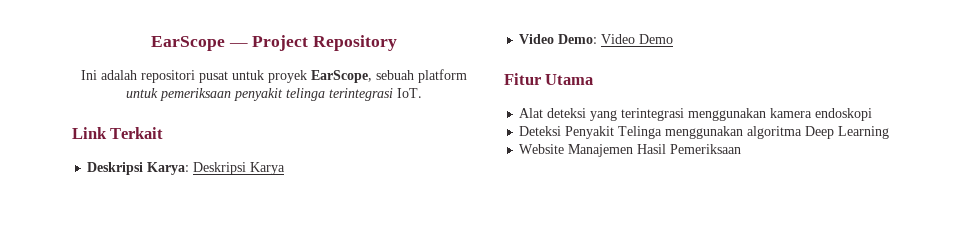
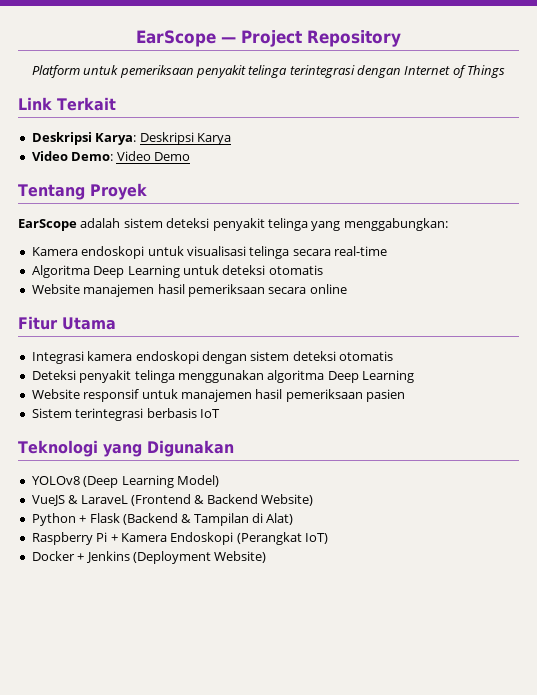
- Ini adalah repositori pusat untuk proyek EarScope, sebuah platform untuk pemeriksaan penyakit telinga terintegrasi IoT.
+ Platform untuk pemeriksaan penyakit telinga terintegrasi dengan Internet of Things
+ Tentang Proyek
+ EarScope adalah sistem deteksi penyakit telinga yang menggabungkan:
+ Kamera endoskopi untuk visualisasi telinga secara real-time
+ Algoritma Deep Learning untuk deteksi otomatis
+ Website manajemen hasil pemeriksaan secara online
  Fitur Utama
- Alat deteksi yang terintegrasi menggunakan kamera endoskopi
+ Integrasi kamera endoskopi dengan sistem deteksi otomatis
- Deteksi Penyakit Telinga menggunakan algoritma Deep Learning
+ Deteksi penyakit telinga menggunakan algoritma Deep Learning
- Website Manajemen Hasil Pemeriksaan
+ Website responsif untuk manajemen hasil pemeriksaan pasien
+ Sistem terintegrasi berbasis IoT
+ Teknologi yang Digunakan
+ YOLOv8 (Deep Learning Model)
+ VueJS & LaraveL (Frontend & Backend Website)
+ Python + Flask (Backend & Tampilan di Alat)
+ Raspberry Pi + Kamera Endoskopi (Perangkat IoT)
+ Docker + Jenkins (Deployment Website)

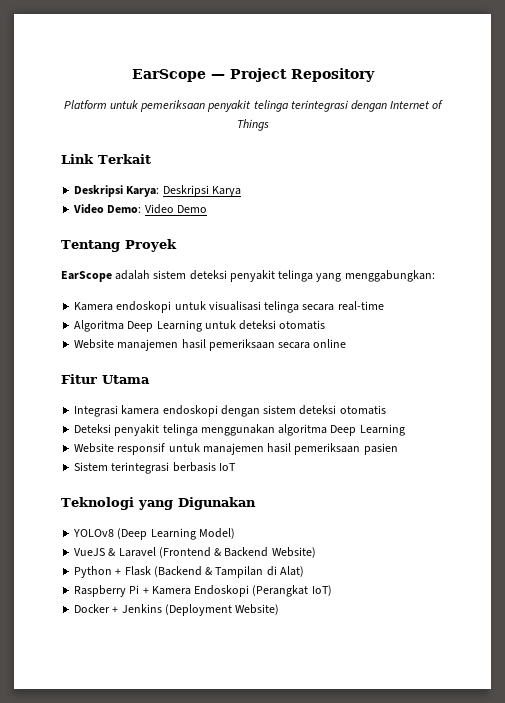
- VueJS & LaraveL (Frontend & Backend Website)
+ VueJS & Laravel (Frontend & Backend Website)

